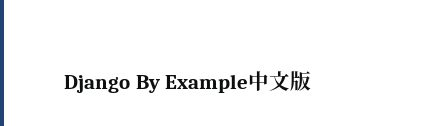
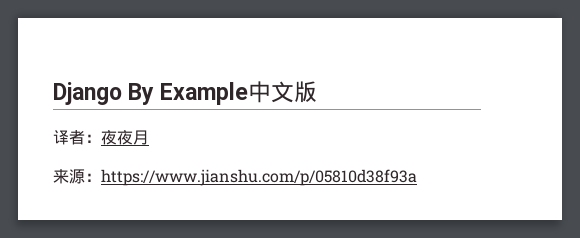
+ 译者：夜夜月
+ 来源：https://www.jianshu.com/p/05810d38f93a

